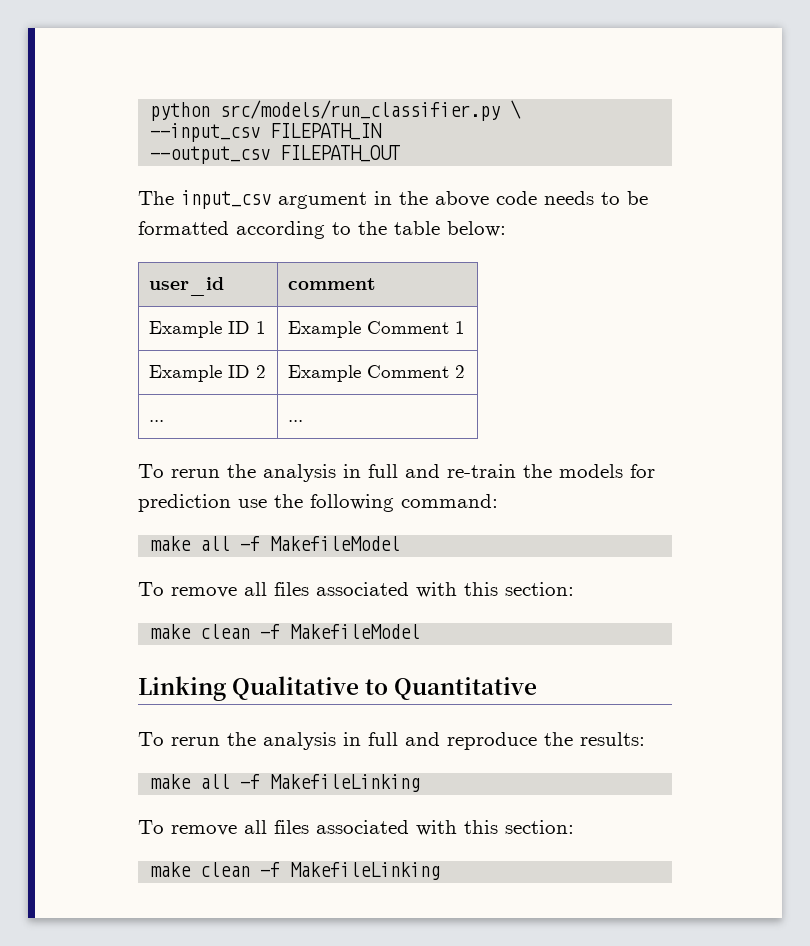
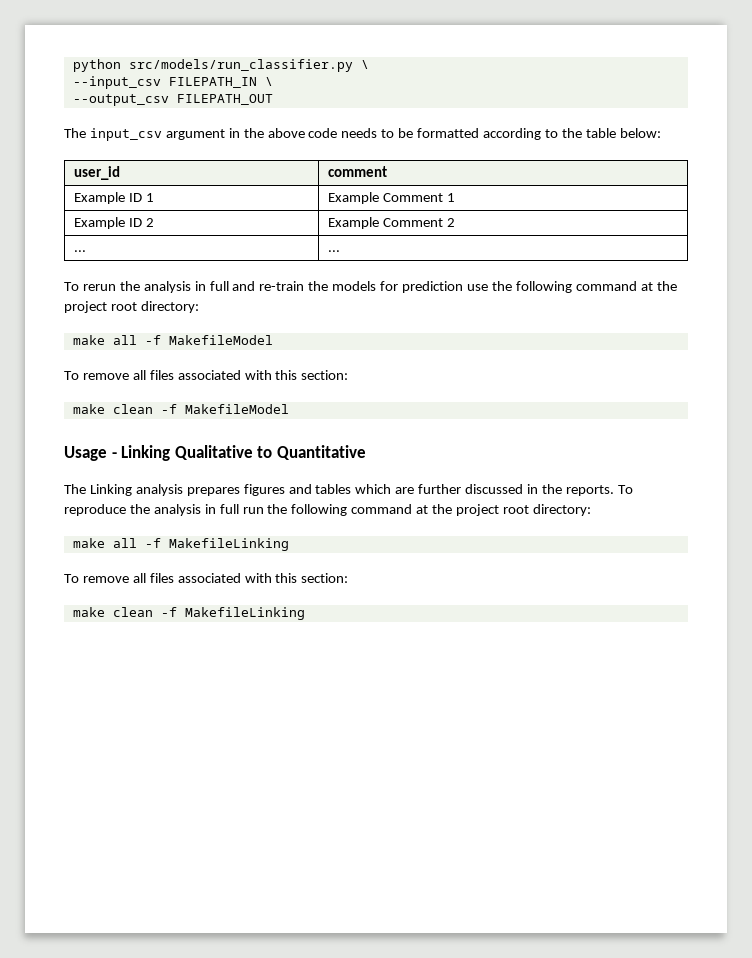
- --input_csv FILEPATH_IN
+ --input_csv FILEPATH_IN \
- To rerun the analysis in full and re-train the models for prediction use the following command:
+ To rerun the analysis in full and re-train the models for prediction use the following command at the project root directory:
- Linking Qualitative to Quantitative
+ Usage - Linking Qualitative to Quantitative
- To rerun the analysis in full and reproduce the results:
+ The Linking analysis prepares figures and tables which are further discussed in the reports. To reproduce the analysis in full run the following command at the project root directory:

